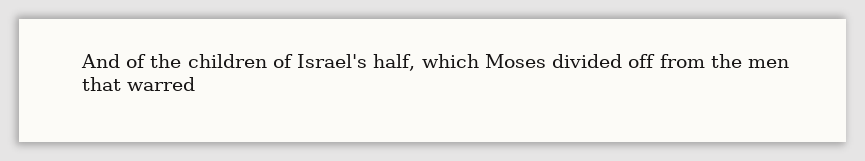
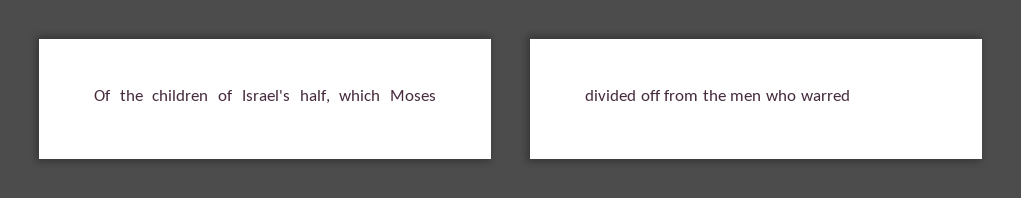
- And of the children of Israel's half, which Moses divided off from the men that warred
+ Of the children of Israel's half, which Moses divided off from the men who warred

